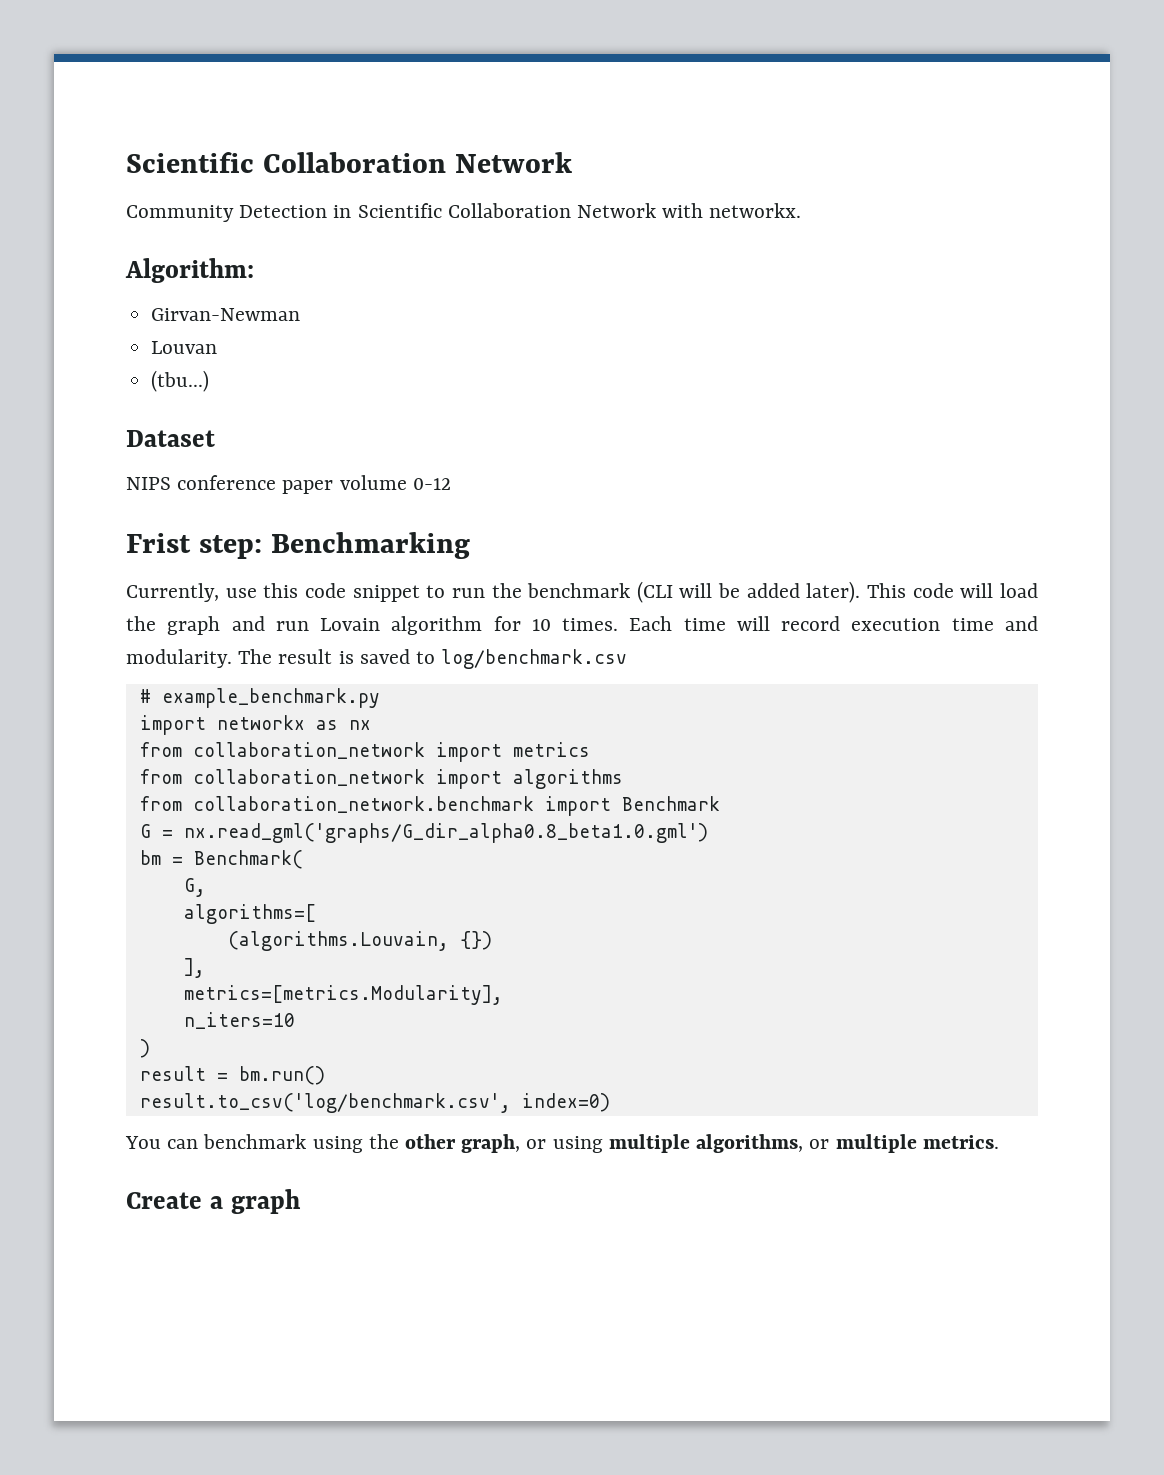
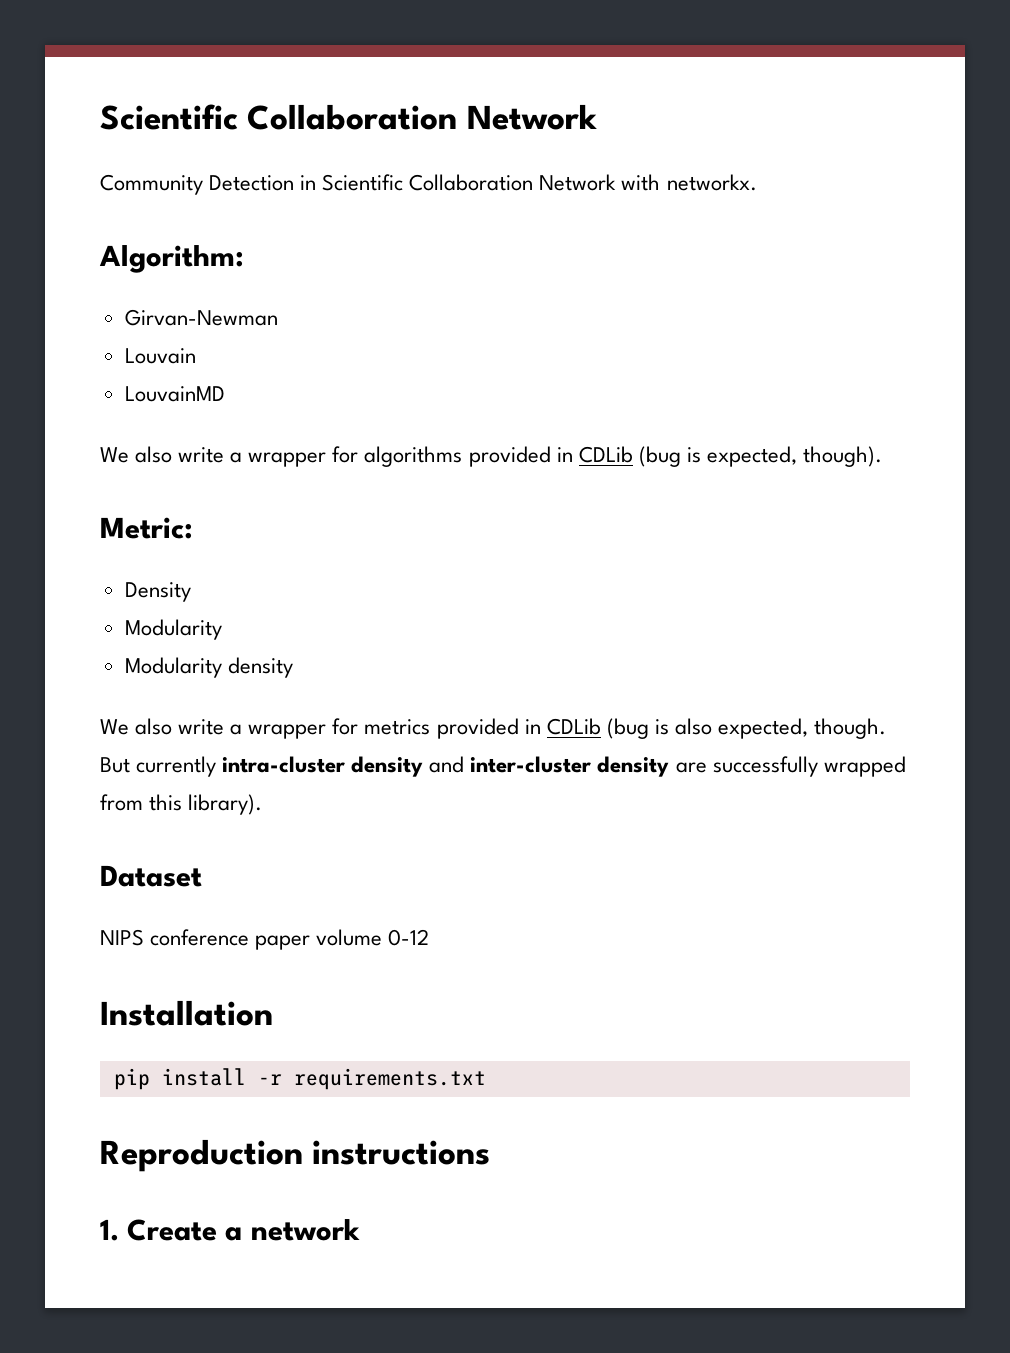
- Louvan
- (tbu...)
+ Louvain
+ LouvainMD
+ We also write a wrapper for algorithms provided in CDLib (bug is expected, though).
+ Metric:
+ Density
+ Modularity
+ Modularity density
+ We also write a wrapper for metrics provided in CDLib (bug is also expected, though. But currently intra-cluster density and inter-cluster density are successfully wrapped from this library).
- Frist step: Benchmarking
- Currently, use this code snippet to run the benchmark (CLI will be added later). This code will load the graph and run Lovain algorithm for 10 times. Each time will record execution time and modularity. The result is saved to log/benchmark.csv
- # example_benchmark.py
- import networkx as nx
- from collaboration_network import metrics
- from collaboration_network import algorithms
- from collaboration_network.benchmark import Benchmark
- G = nx.read_gml('graphs/G_dir_alpha0.8_beta1.0.gml')
- bm = Benchmark(
- G,
- algorithms=[
- (algorithms.Louvain, {})
- ],
- metrics=[metrics.Modularity],
- n_iters=10
- )
- result = bm.run()
- result.to_csv('log/benchmark.csv', index=0)
- You can benchmark using the other graph, or using multiple algorithms, or multiple metrics.
- Create a graph
+ Installation
+ pip install -r requirements.txt
+ Reproduction instructions
+ 1. Create a network

